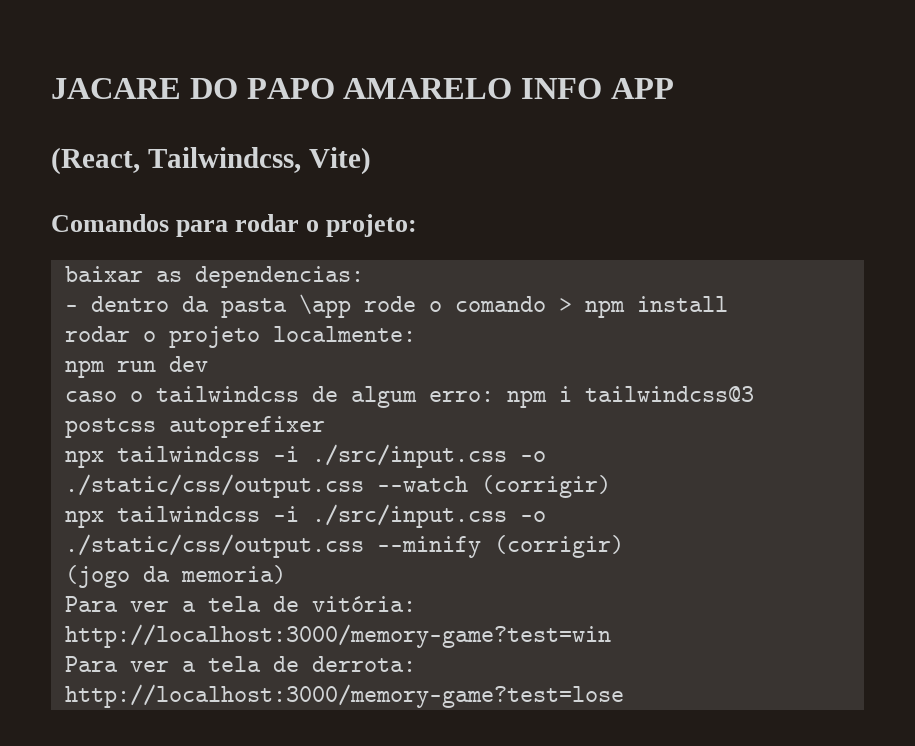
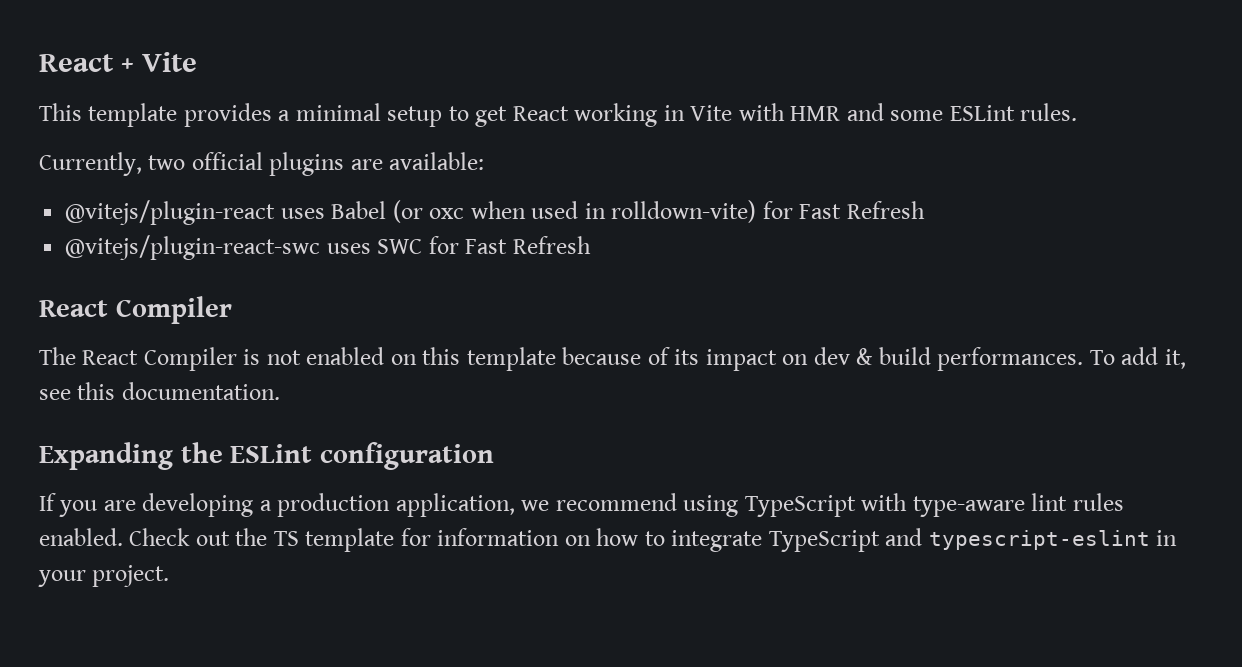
- JACARE DO PAPO AMARELO INFO APP
- (React, Tailwindcss, Vite)
- Comandos para rodar o projeto:
- baixar as dependencias:
- - dentro da pasta \app rode o comando > npm install
- rodar o projeto localmente:
- npm run dev
- caso o tailwindcss de algum erro: npm i tailwindcss@3 postcss autoprefixer
- npx tailwindcss -i ./src/input.css -o ./static/css/output.css --watch (corrigir)
- npx tailwindcss -i ./src/input.css -o ./static/css/output.css --minify (corrigir)
- (jogo da memoria)
- Para ver a tela de vitória: http://localhost:3000/memory-game?test=win
- Para ver a tela de derrota: http://localhost:3000/memory-game?test=lose
+ React + Vite
+ This template provides a minimal setup to get React working in Vite with HMR and some ESLint rules.
+ Currently, two official plugins are available:
+ @vitejs/plugin-react uses Babel (or oxc when used in rolldown-vite) for Fast Refresh
+ @vitejs/plugin-react-swc uses SWC for Fast Refresh
+ React Compiler
+ The React Compiler is not enabled on this template because of its impact on dev & build performances. To add it, see this documentation.
+ Expanding the ESLint configuration
+ If you are developing a production application, we recommend using TypeScript with type-aware lint rules enabled. Check out the TS template for information on how to integrate TypeScript and typescript-eslint in your project.

